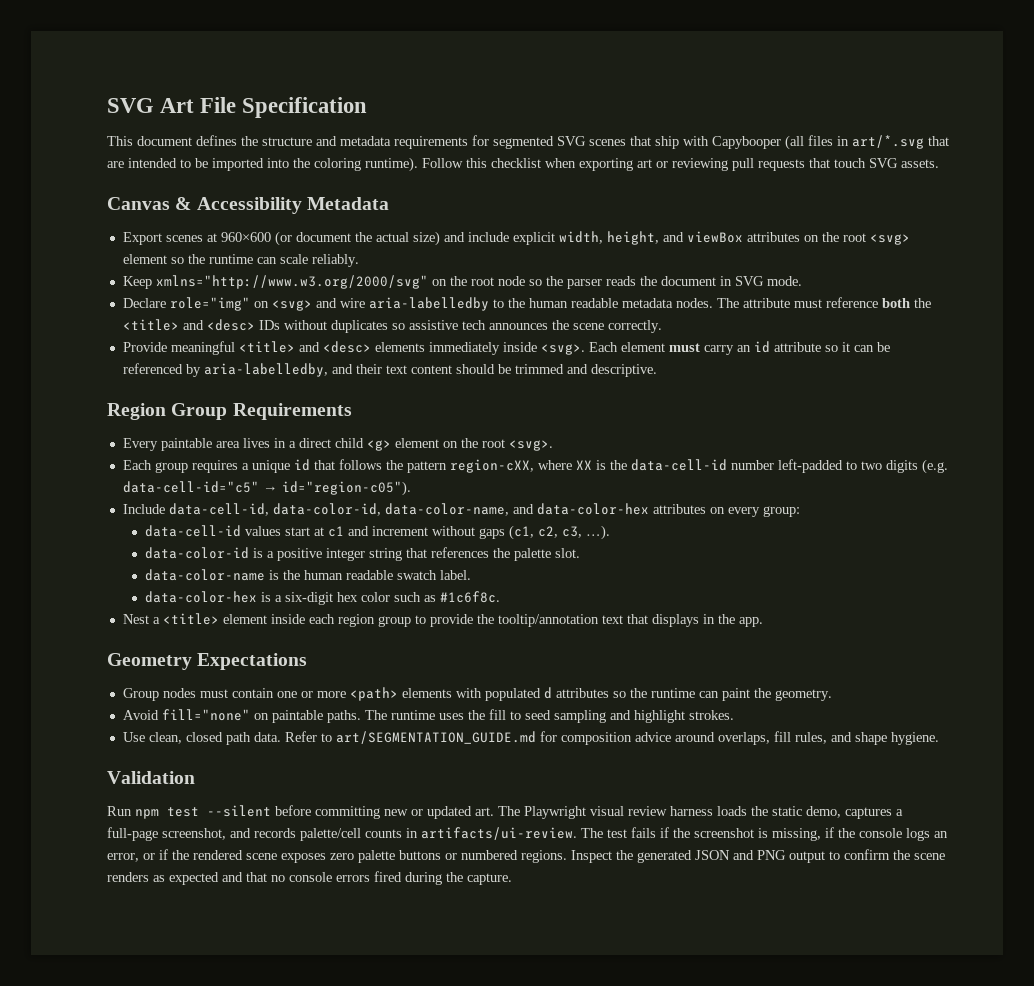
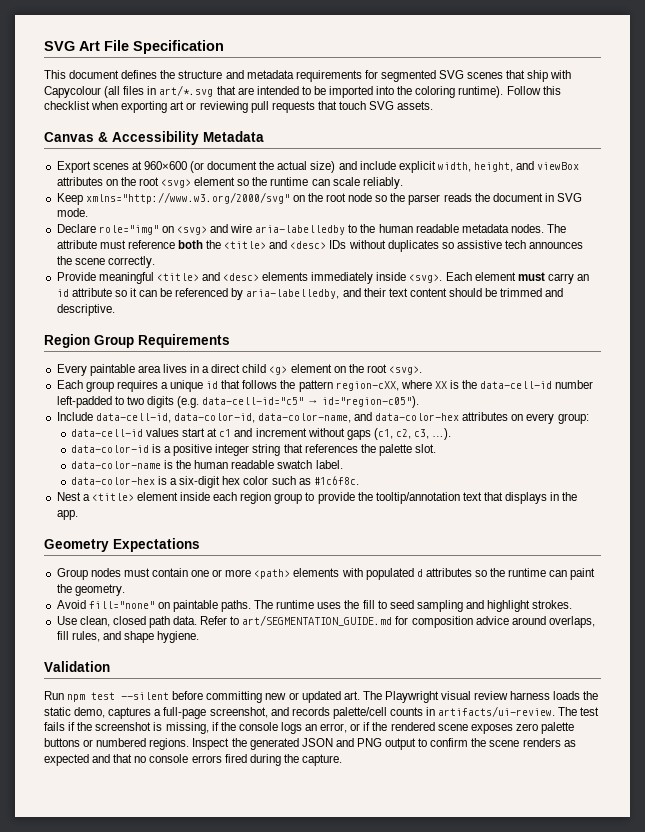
- This document defines the structure and metadata requirements for segmented SVG scenes that ship with Capybooper (all files in art/*.svg that are intended to be imported into the coloring runtime).
+ This document defines the structure and metadata requirements for segmented SVG scenes that ship with Capycolour (all files in art/*.svg that are intended to be imported into the coloring runtime).

